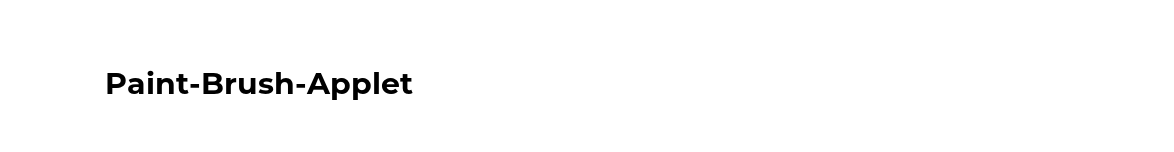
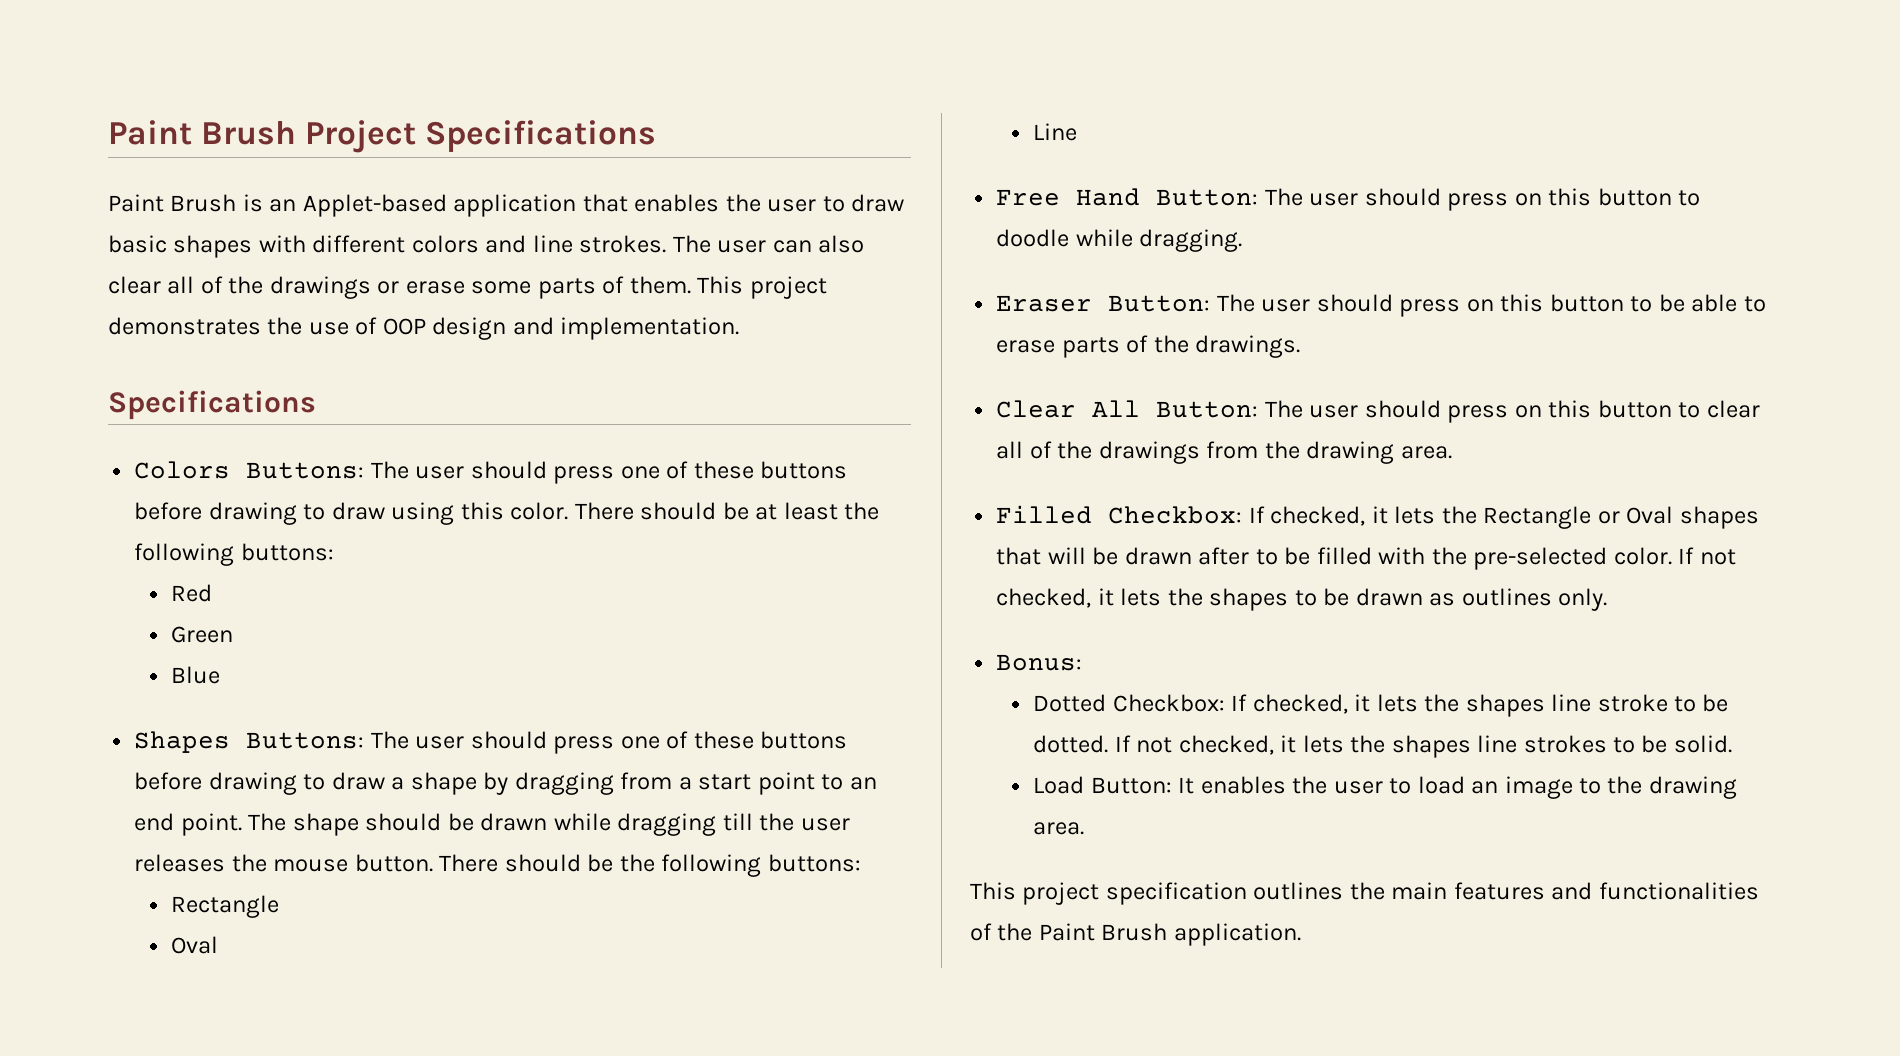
- Paint-Brush-Applet
+ Paint Brush Project Specifications
+ Paint Brush is an Applet-based application that enables the user to draw basic shapes with different colors and line strokes. The user can also clear all of the drawings or erase some parts of them. This project demonstrates the use of OOP design and implementation.
+ Specifications
+ Colors Buttons: The user should press one of these buttons before drawing to draw using this color. There should be at least the following buttons:
+ Red
+ Green
+ Blue
+ Shapes Buttons: The user should press one of these buttons before drawing to draw a shape by dragging from a start point to an end point. The shape should be drawn while dragging till the user releases the mouse button. There should be the following buttons:
+ Rectangle
+ Oval
+ Line
+ Free Hand Button: The user should press on this button to doodle while dragging.
+ Eraser Button: The user should press on this button to be able to erase parts of the drawings.
+ Clear All Button: The user should press on this button to clear all of the drawings from the drawing area.
+ Filled Checkbox: If checked, it lets the Rectangle or Oval shapes that will be drawn after to be filled with the pre-selected color. If not checked, it lets the shapes to be drawn as outlines only.
+ Bonus:
+ Dotted Checkbox: If checked, it lets the shapes line stroke to be dotted. If not checked, it lets the shapes line strokes to be solid.
+ Load Button: It enables the user to load an image to the drawing area.
+ This project specification outlines the main features and functionalities of the Paint Brush application.

